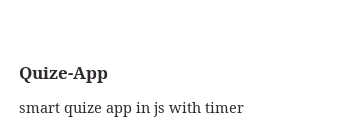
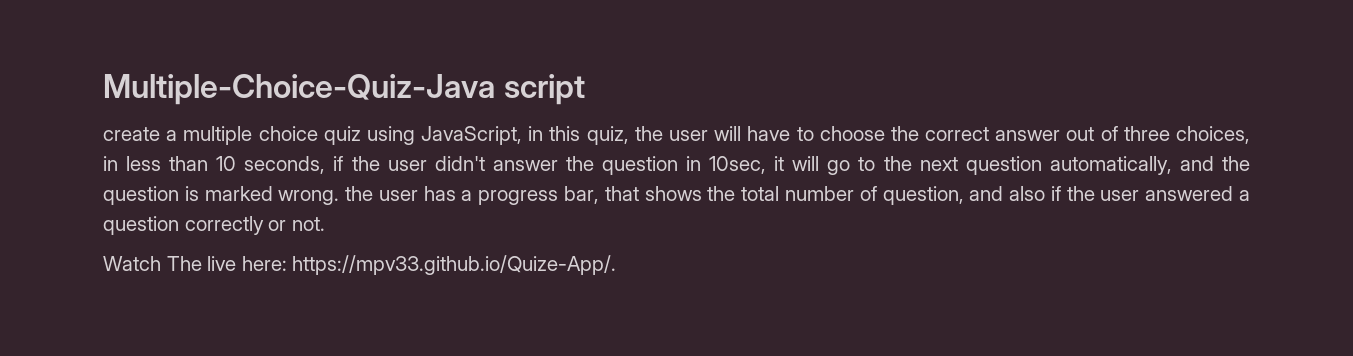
- Quize-App
- smart quize app in js with timer
+ Multiple-Choice-Quiz-Java script
+ create a multiple choice quiz using JavaScript, in this quiz, the user will have to choose the correct answer out of three choices, in less than 10 seconds, if the user didn't answer the question in 10sec, it will go to the next question automatically, and the question is marked wrong. the user has a progress bar, that shows the total number of question, and also if the user answered a question correctly or not.
+ Watch The live here: https://mpv33.github.io/Quize-App/.

